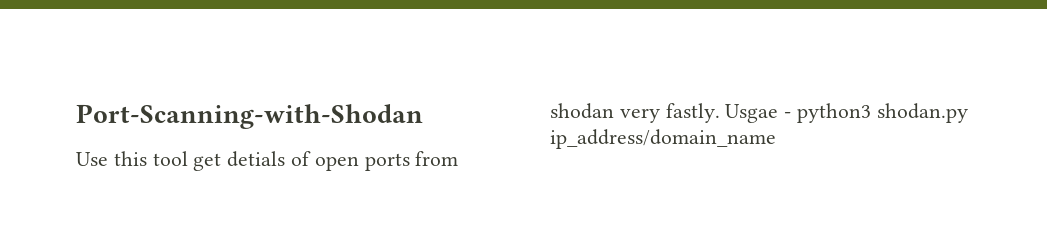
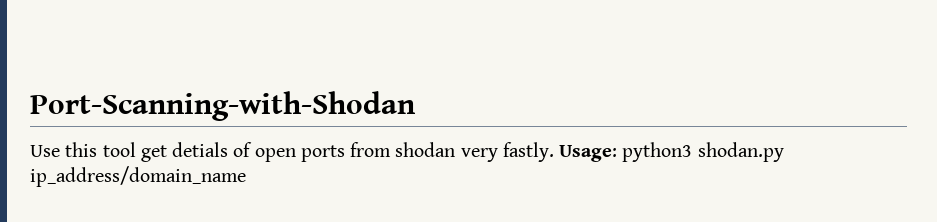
- Usgae - python3 shodan.py ip_address/domain_name
+ Usage: python3 shodan.py ip_address/domain_name

